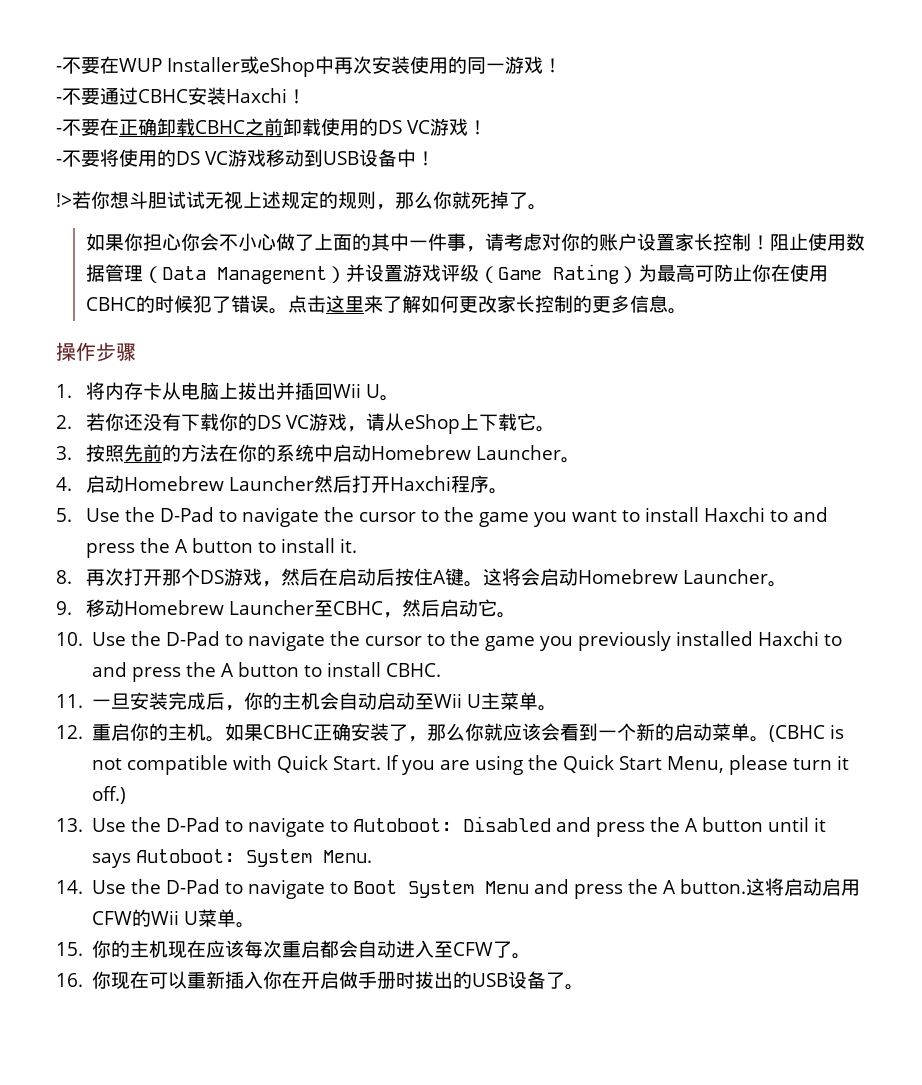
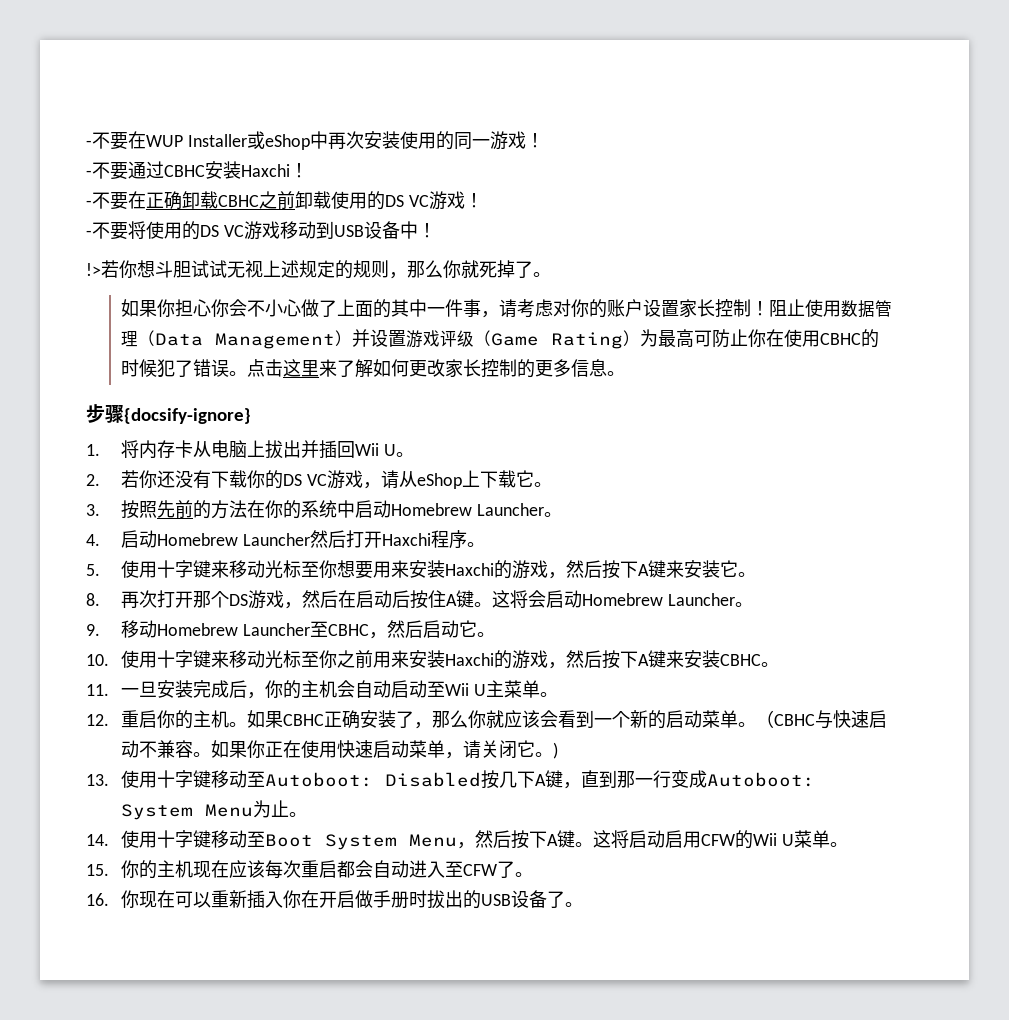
- 操作步骤
+ 步骤{docsify-ignore}
- 5. Use the D-Pad to navigate the cursor to the game you want to install Haxchi to and press the A button to install it.
+ 5.使用十字键来移动光标至你想要用来安装Haxchi的游戏，然后按下A键来安装它。
- 10. Use the D-Pad to navigate the cursor to the game you previously installed Haxchi to and press the A button to install CBHC.
+ 10.使用十字键来移动光标至你之前用来安装Haxchi的游戏，然后按下A键来安装CBHC。
- (CBHC is not compatible with Quick Start. If you are using the Quick Start Menu, please turn it off.)
- 13. Use the D-Pad to navigate to Autoboot: Disabled and press the A button until it says Autoboot: System Menu.
- 14. Use the D-Pad to navigate to Boot System Menu and press the A button.
+ （CBHC与快速启动不兼容。如果你正在使用快速启动菜单，请关闭它。)
+ 13.使用十字键移动至Autoboot: Disabled按几下A键，直到那一行变成Autoboot: System Menu为止。
+ 14.使用十字键移动至Boot System Menu，然后按下A键。

